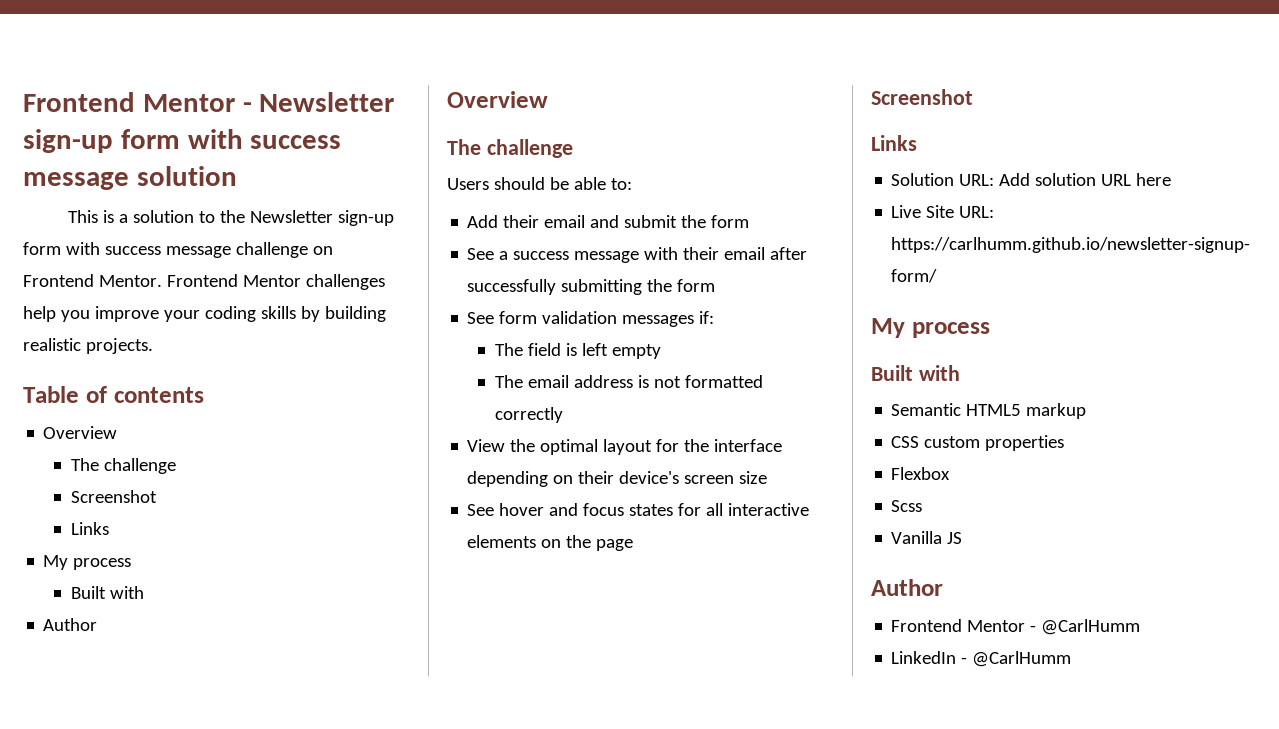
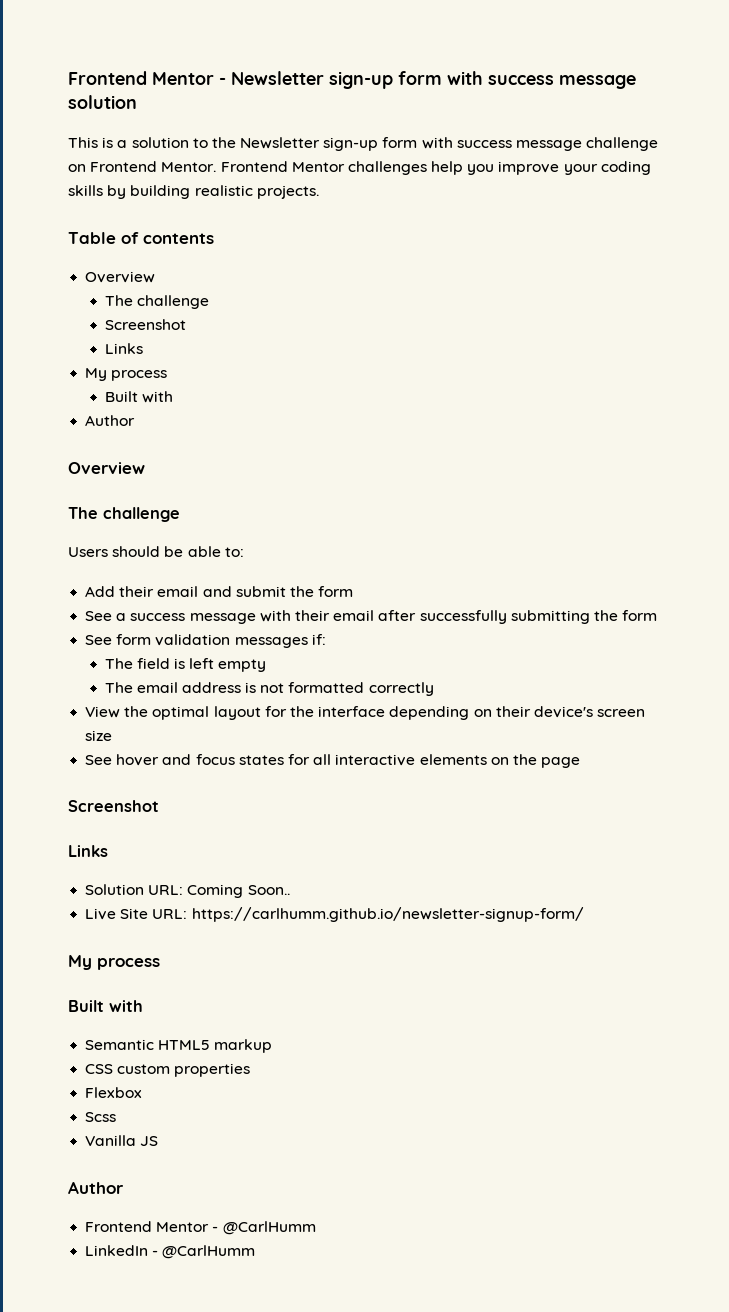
- Solution URL: Add solution URL here
+ Solution URL: Coming Soon..

